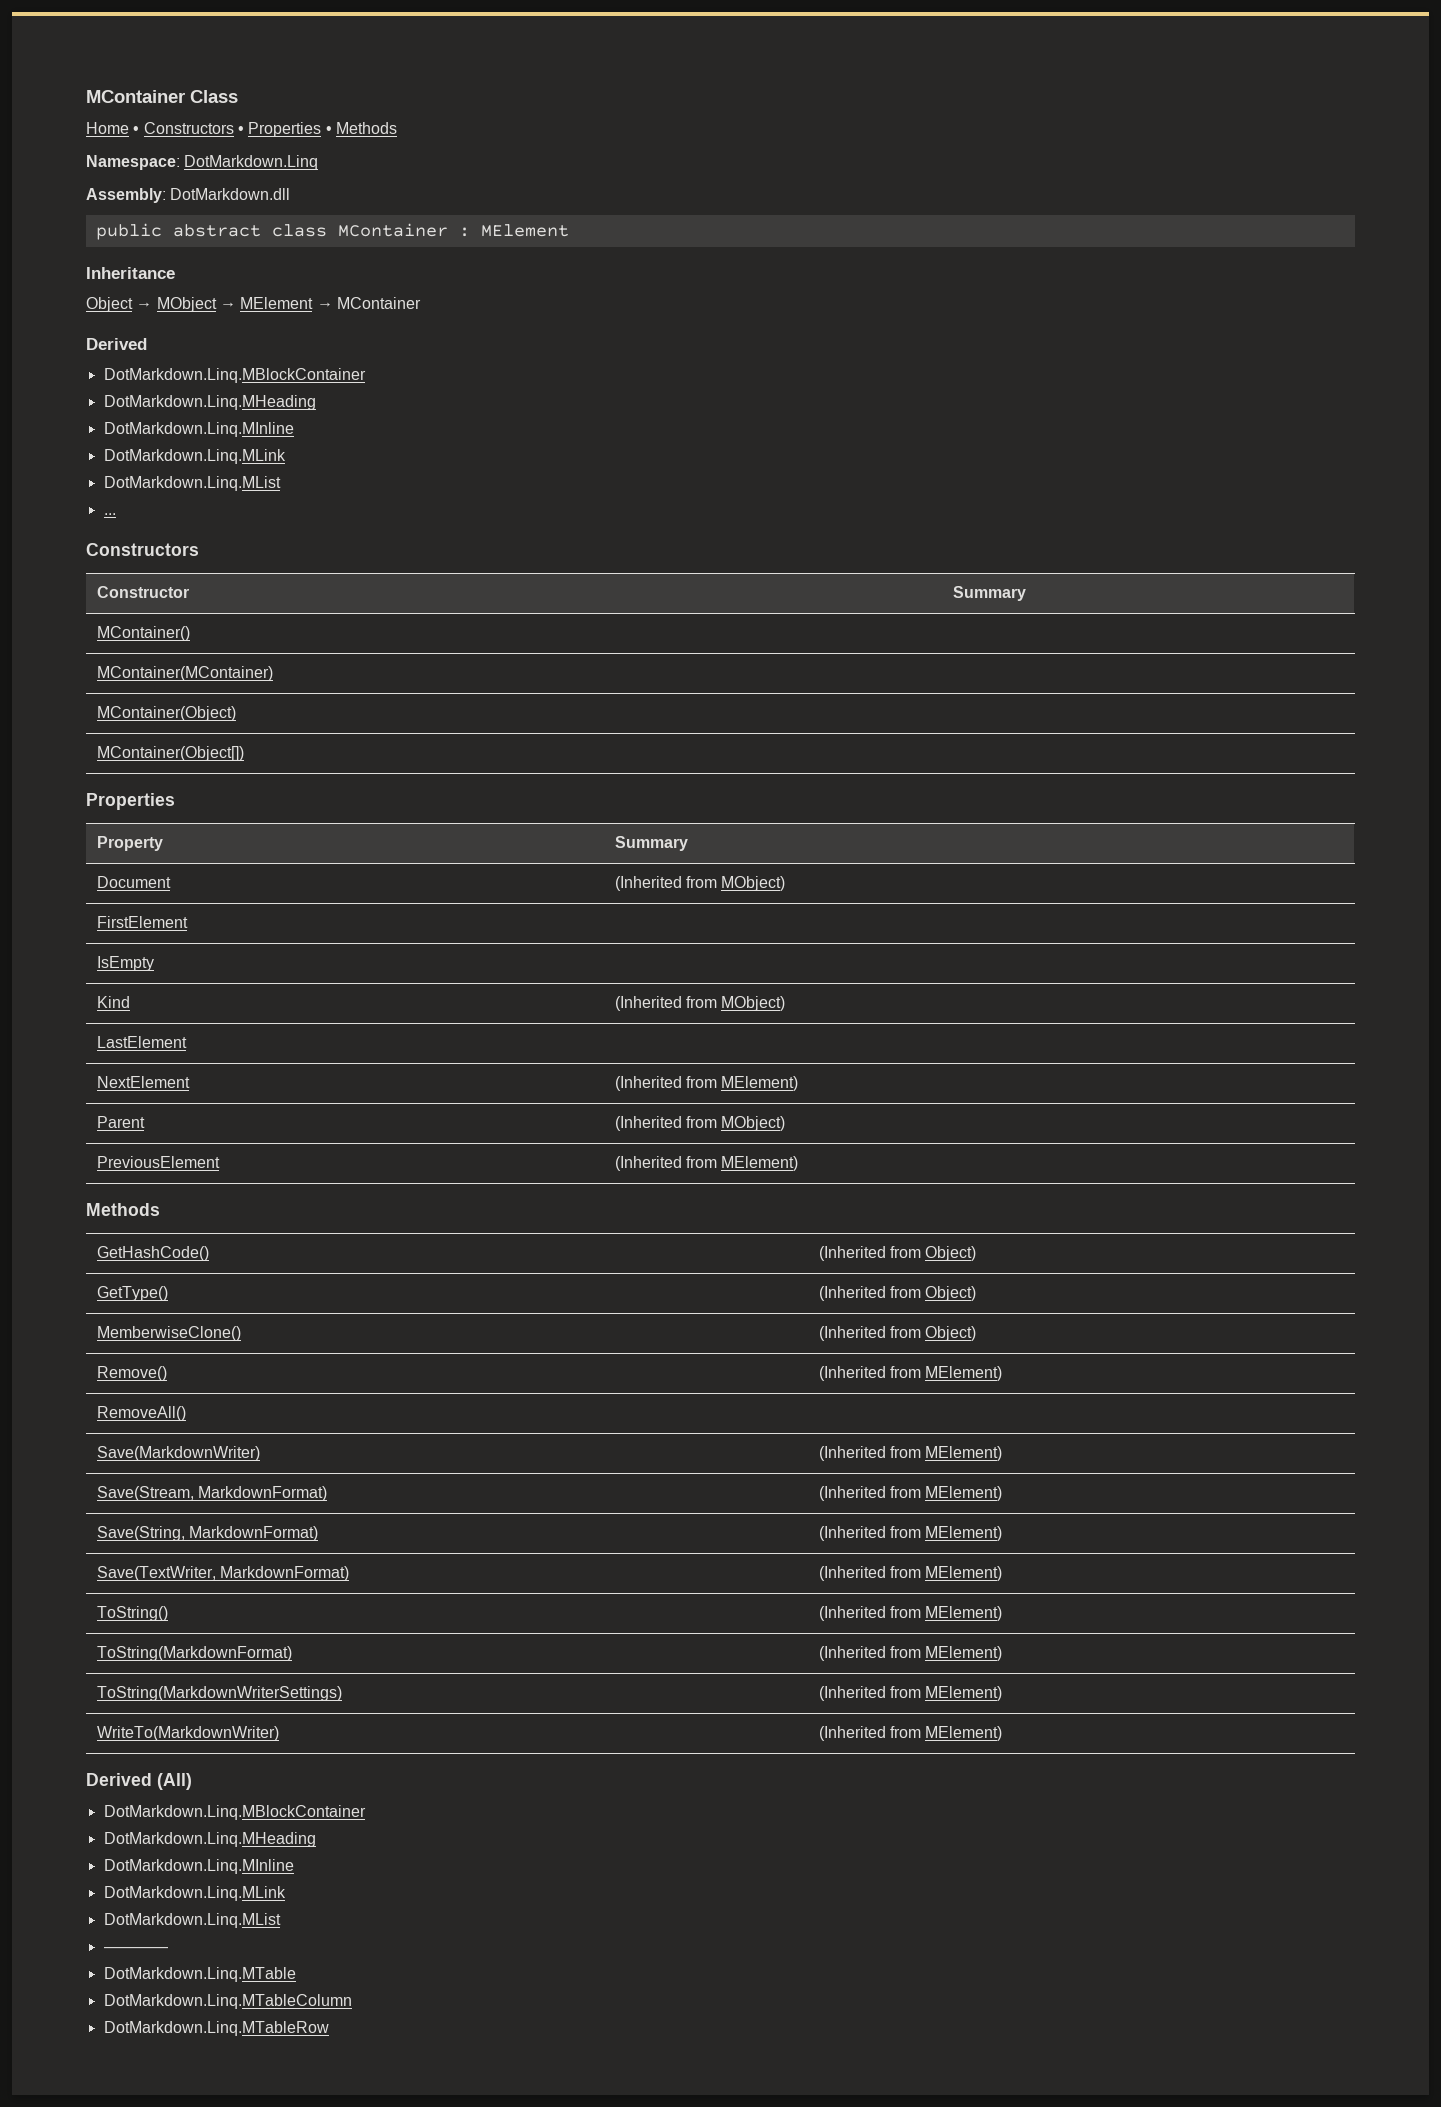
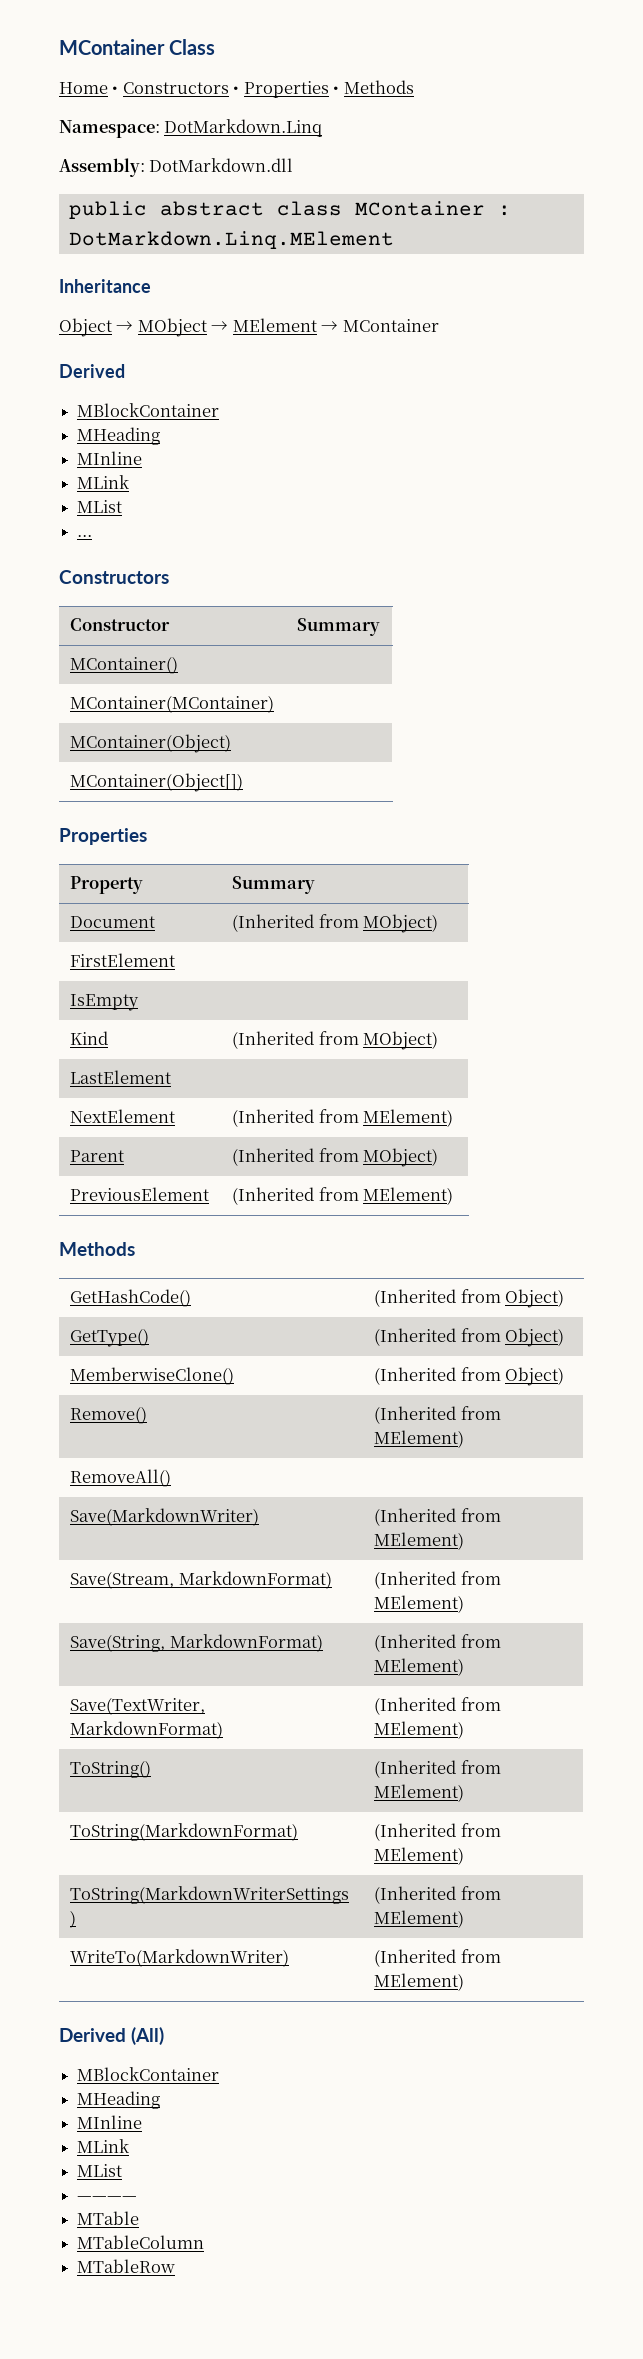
- public abstract class MContainer : MElement
+ public abstract class MContainer : DotMarkdown.Linq.MElement
  Object → MObject → MElement → MContainer
  Derived
- DotMarkdown.Linq.MBlockContainer
- DotMarkdown.Linq.MHeading
- DotMarkdown.Linq.MInline
- DotMarkdown.Linq.MLink
- DotMarkdown.Linq.MList
+ MBlockContainer
+ MHeading
+ MInline
+ MLink
+ MList
  Derived (All)
- DotMarkdown.Linq.MBlockContainer
- DotMarkdown.Linq.MHeading
- DotMarkdown.Linq.MInline
- DotMarkdown.Linq.MLink
- DotMarkdown.Linq.MList
+ MBlockContainer
+ MHeading
+ MInline
+ MLink
+ MList
  ————
- DotMarkdown.Linq.MTable
- DotMarkdown.Linq.MTableColumn
- DotMarkdown.Linq.MTableRow
+ MTable
+ MTableColumn
+ MTableRow

